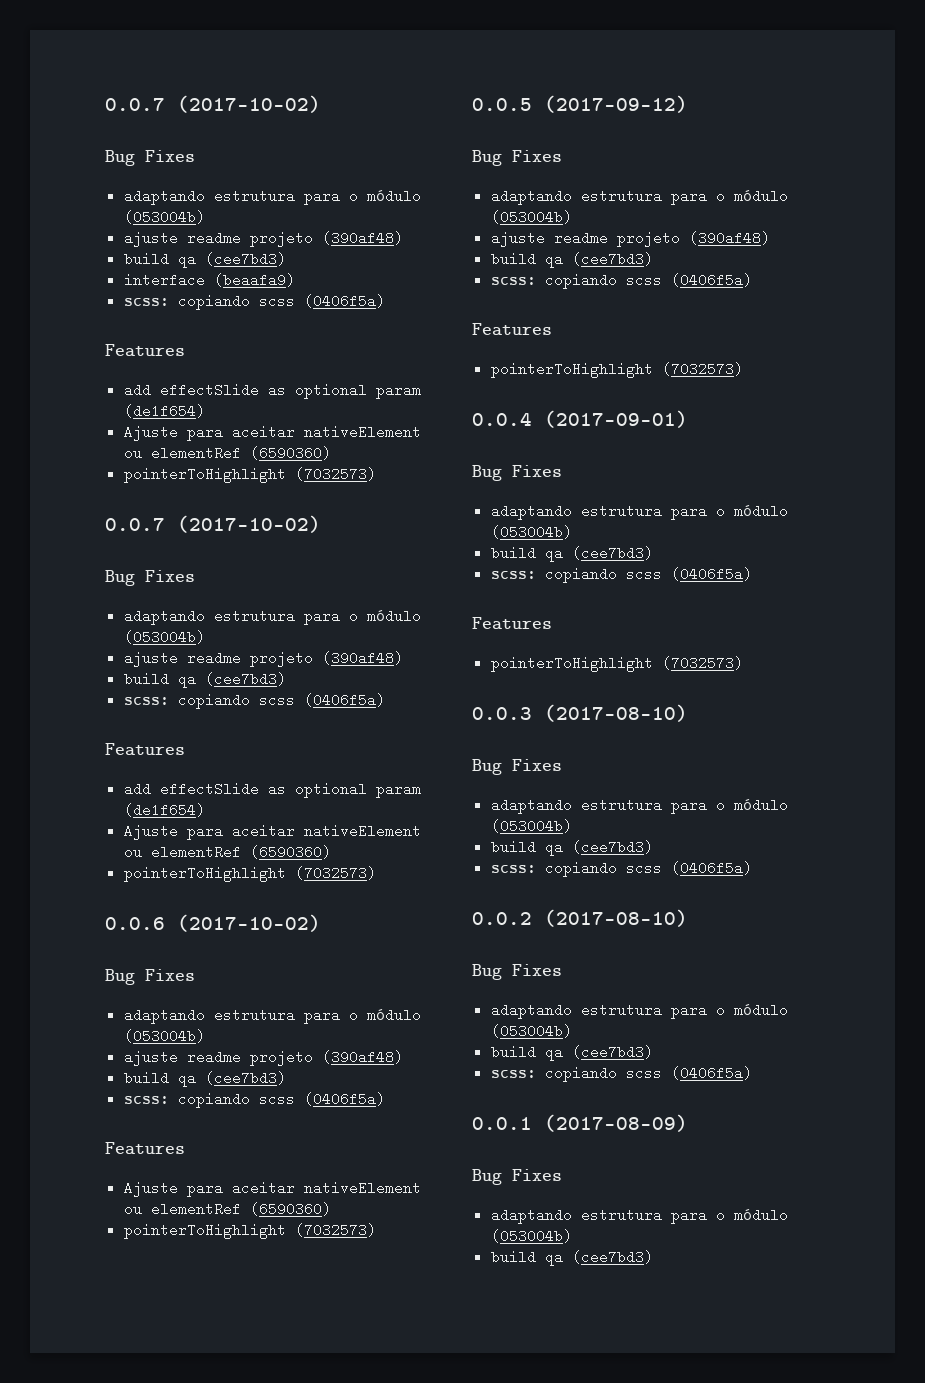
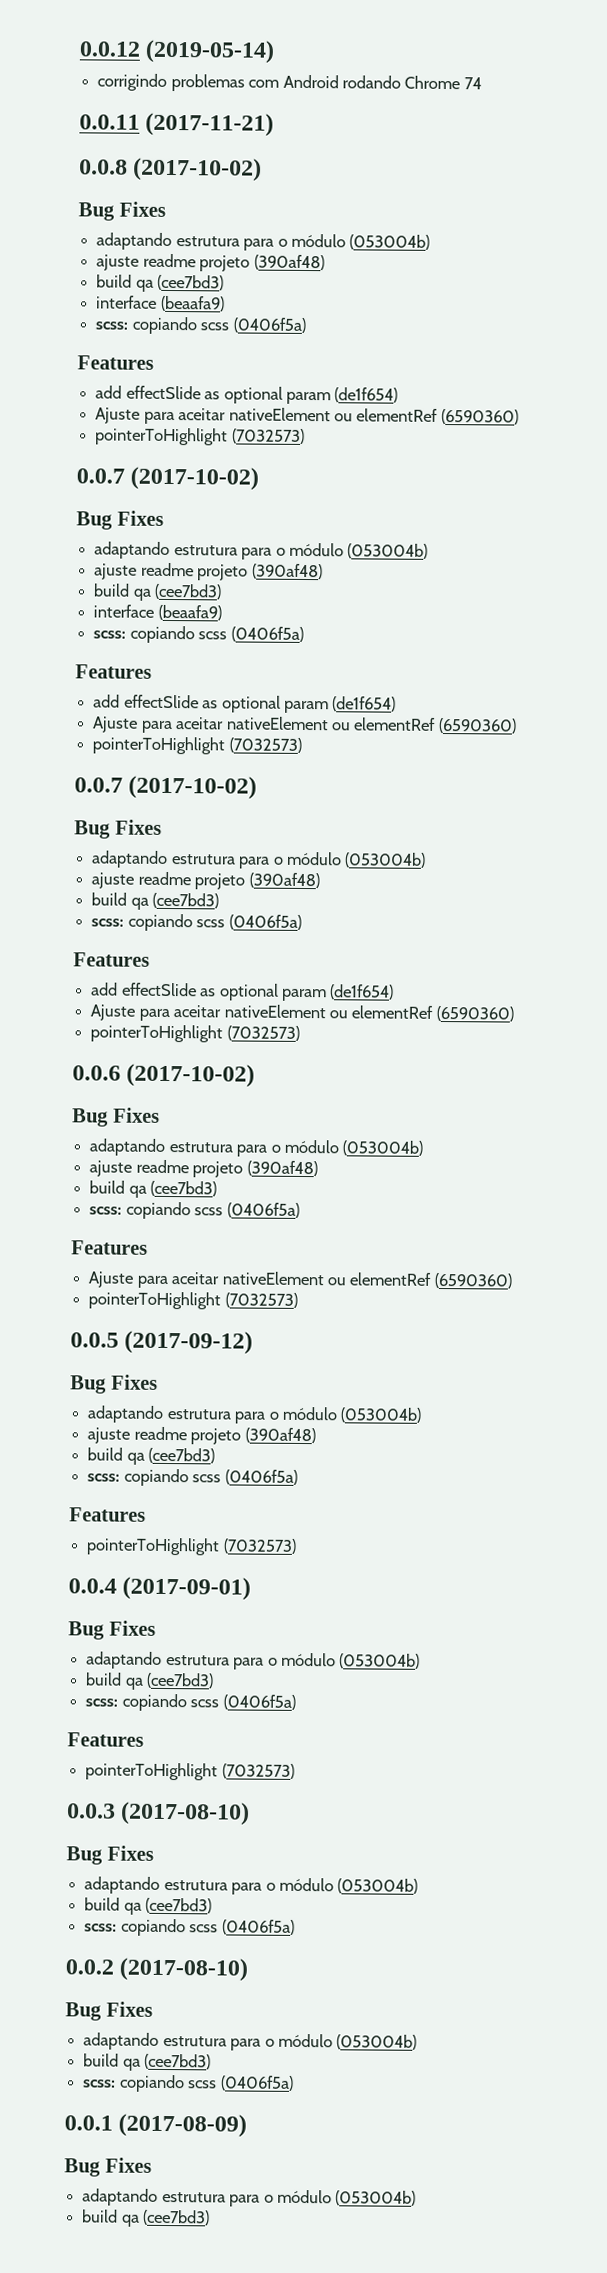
+ 0.0.12 (2019-05-14)
+ corrigindo problemas com Android rodando Chrome 74
+ 0.0.11 (2017-11-21)
+ 0.0.8 (2017-10-02)
+ Bug Fixes
+ adaptando estrutura para o módulo (053004b)
+ ajuste readme projeto (390af48)
+ build qa (cee7bd3)
+ interface (beaafa9)
+ scss: copiando scss (0406f5a)
+ Features
+ add effectSlide as optional param (de1f654)
+ Ajuste para aceitar nativeElement ou elementRef (6590360)
+ pointerToHighlight (7032573)

